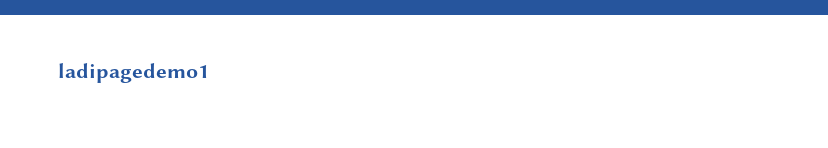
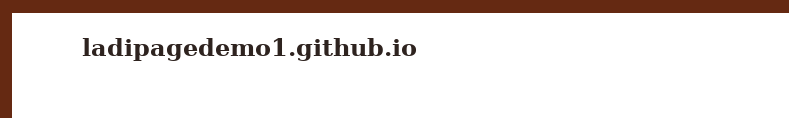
- ladipagedemo1
+ ladipagedemo1.github.io

